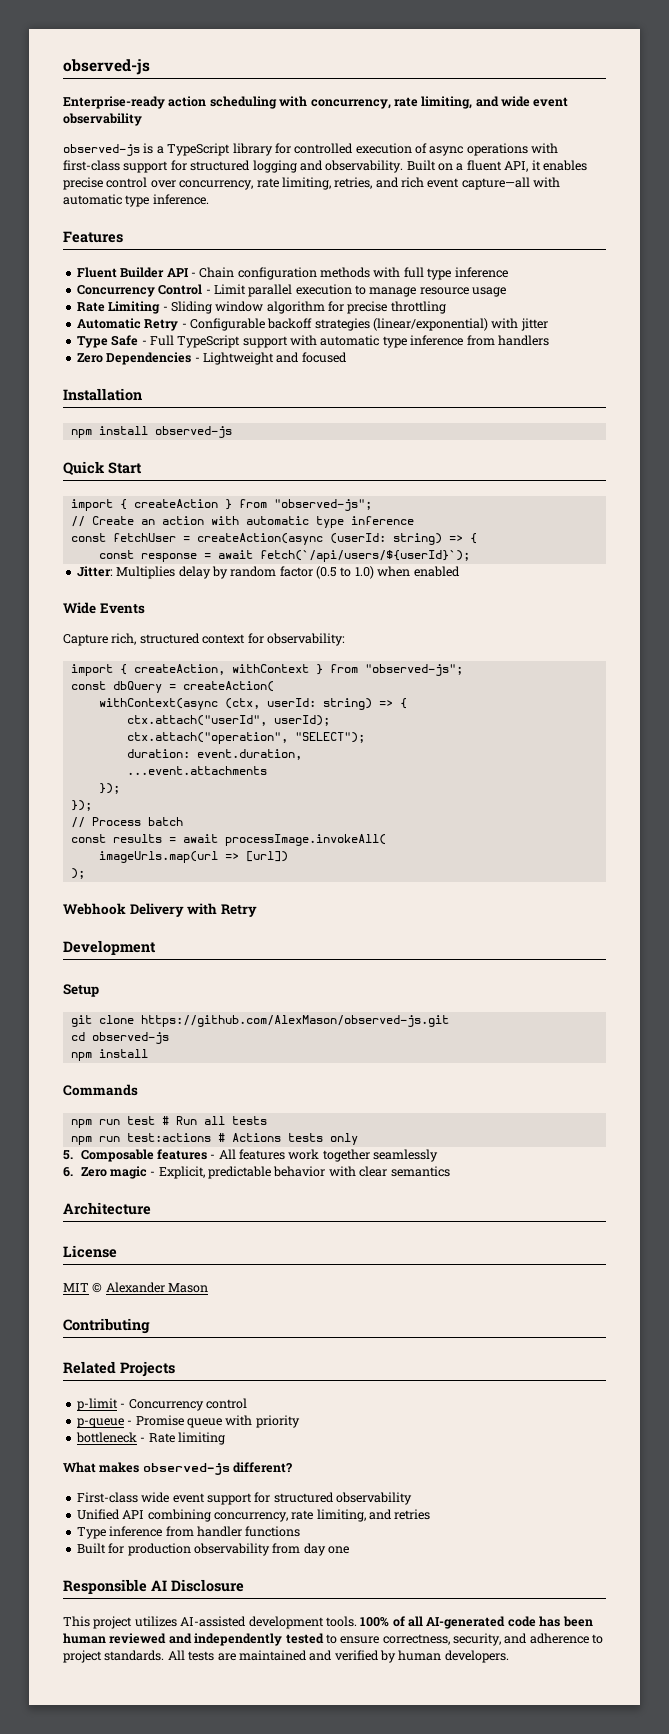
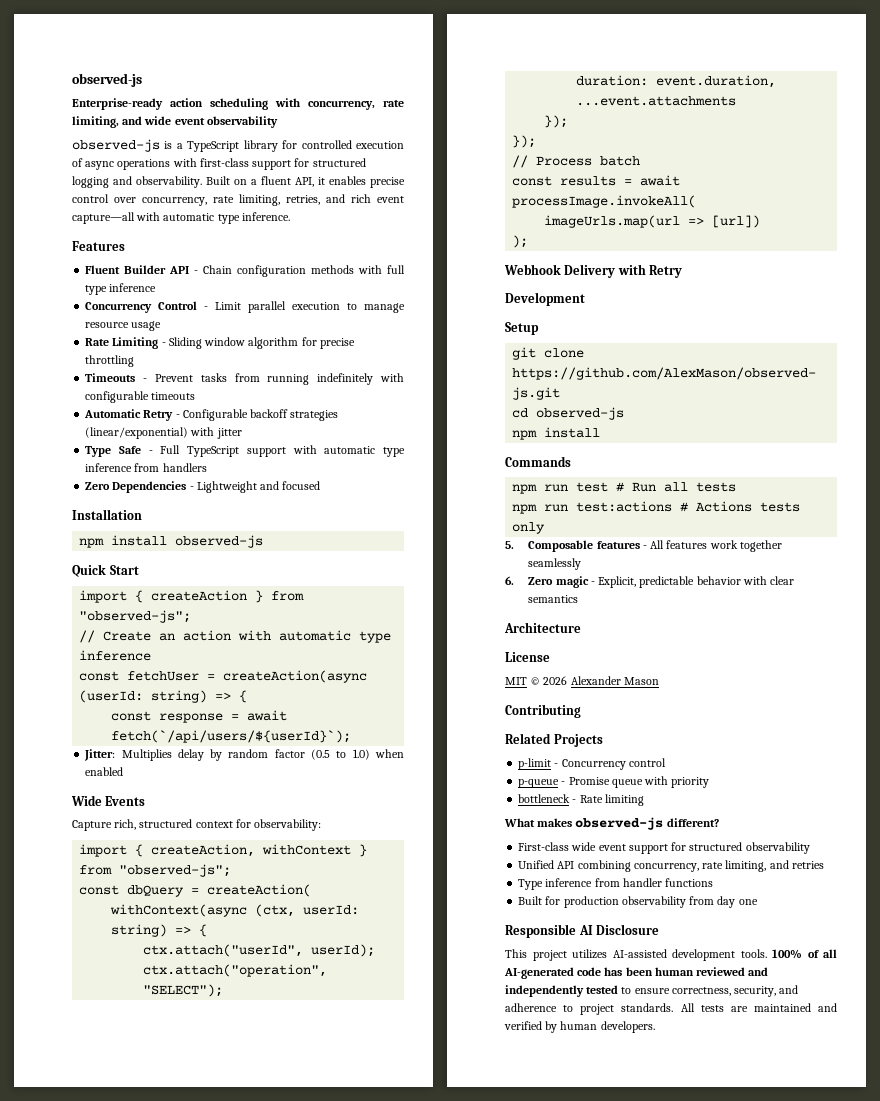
+ Timeouts - Prevent tasks from running indefinitely with configurable timeouts
- MIT © Alexander Mason
+ MIT © 2026 Alexander Mason

